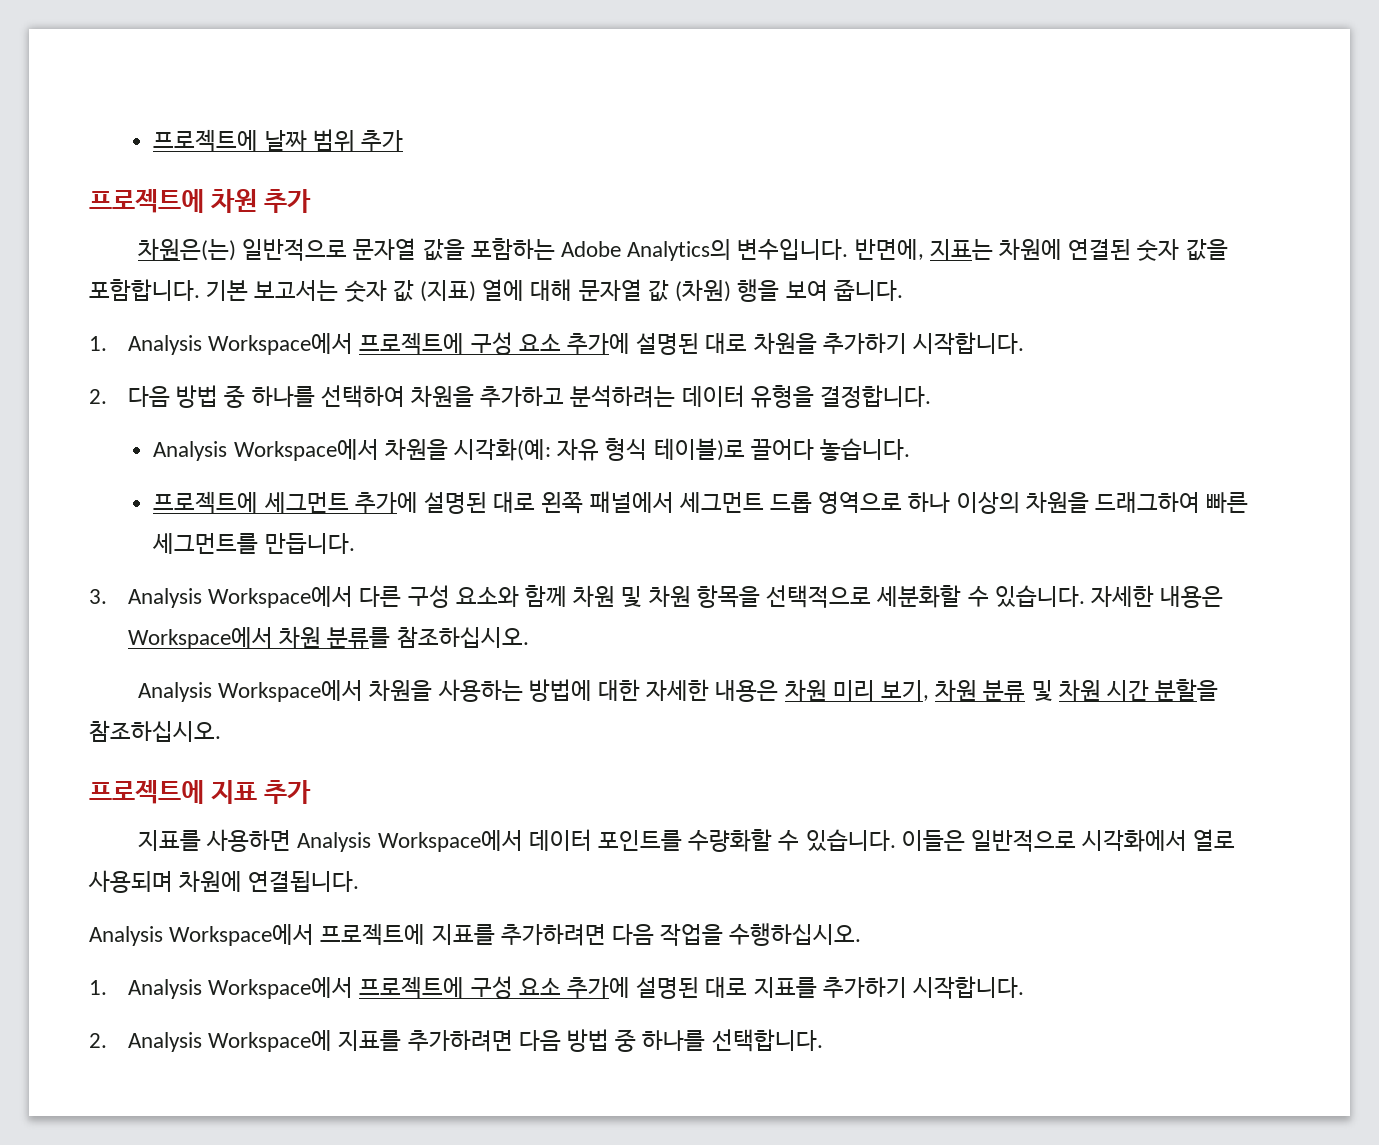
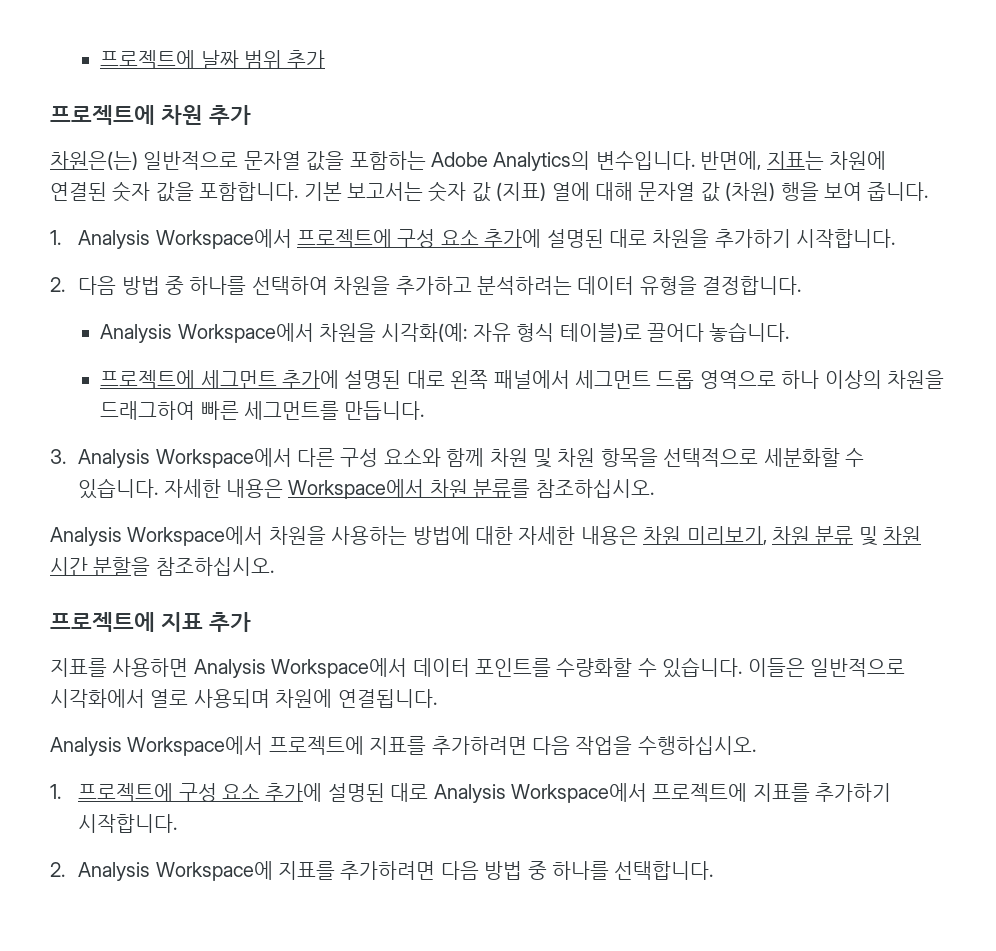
- Analysis Workspace에서 차원을 사용하는 방법에 대한 자세한 내용은 차원 미리 보기, 차원 분류 및 차원 시간 분할을 참조하십시오.
+ Analysis Workspace에서 차원을 사용하는 방법에 대한 자세한 내용은 차원 미리보기, 차원 분류 및 차원 시간 분할을 참조하십시오.
- 1. Analysis Workspace에서 프로젝트에 구성 요소 추가에 설명된 대로 지표를 추가하기 시작합니다.
+ 1. 프로젝트에 구성 요소 추가에 설명된 대로 Analysis Workspace에서 프로젝트에 지표를 추가하기 시작합니다.

